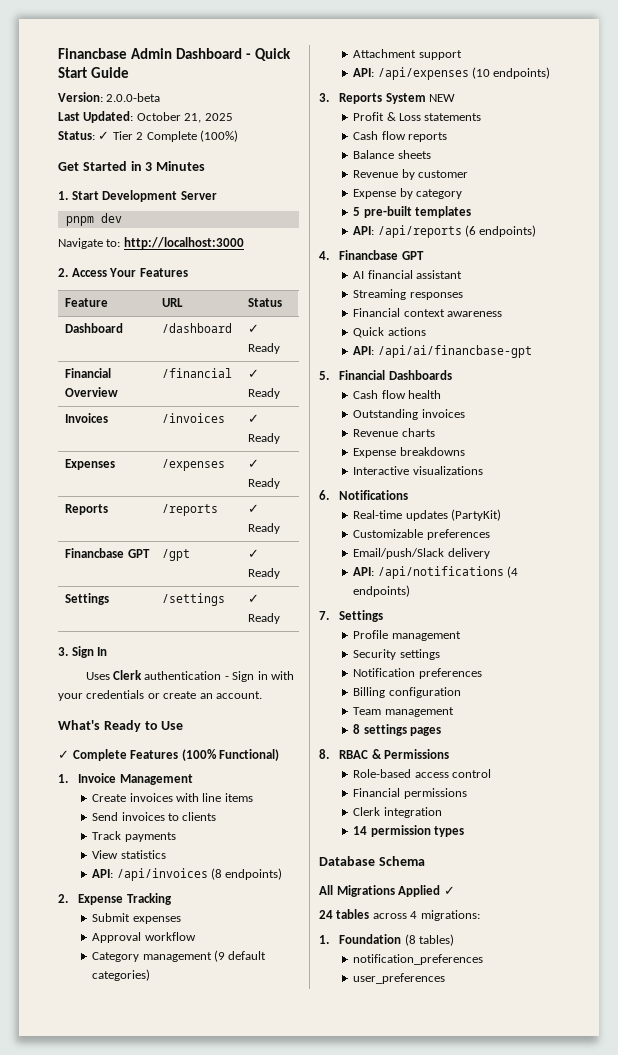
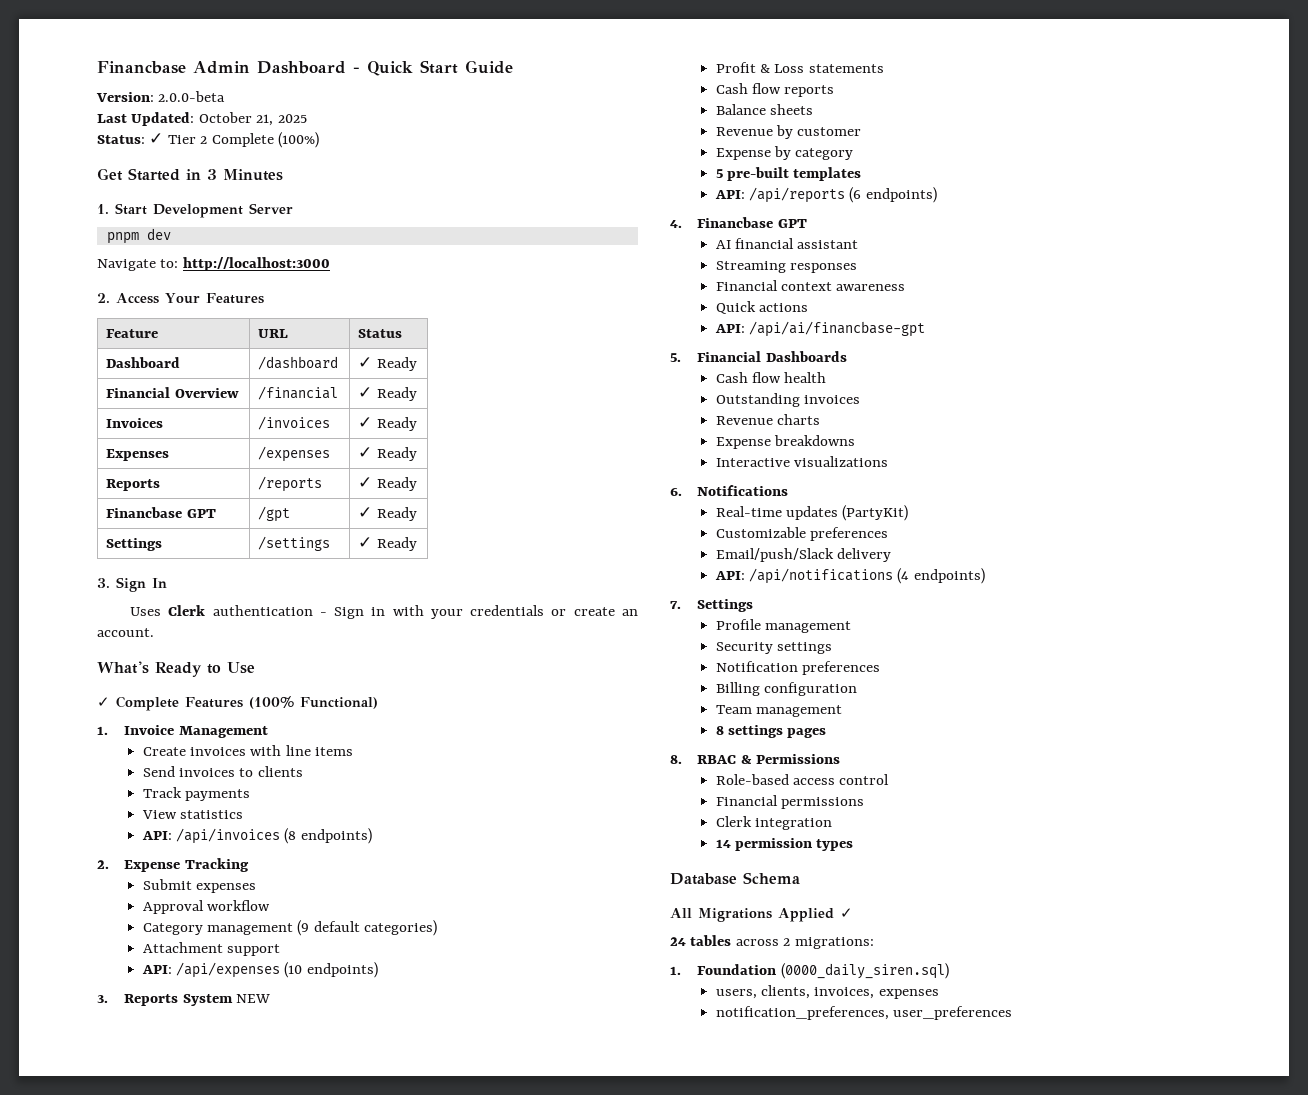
- 24 tables across 4 migrations:
+ 24 tables across 2 migrations:
- 1. Foundation (8 tables)
- notification_preferences
- user_preferences
+ 1. Foundation (0000_daily_siren.sql)
+ users, clients, invoices, expenses
+ notification_preferences, user_preferences

